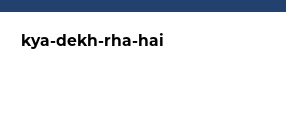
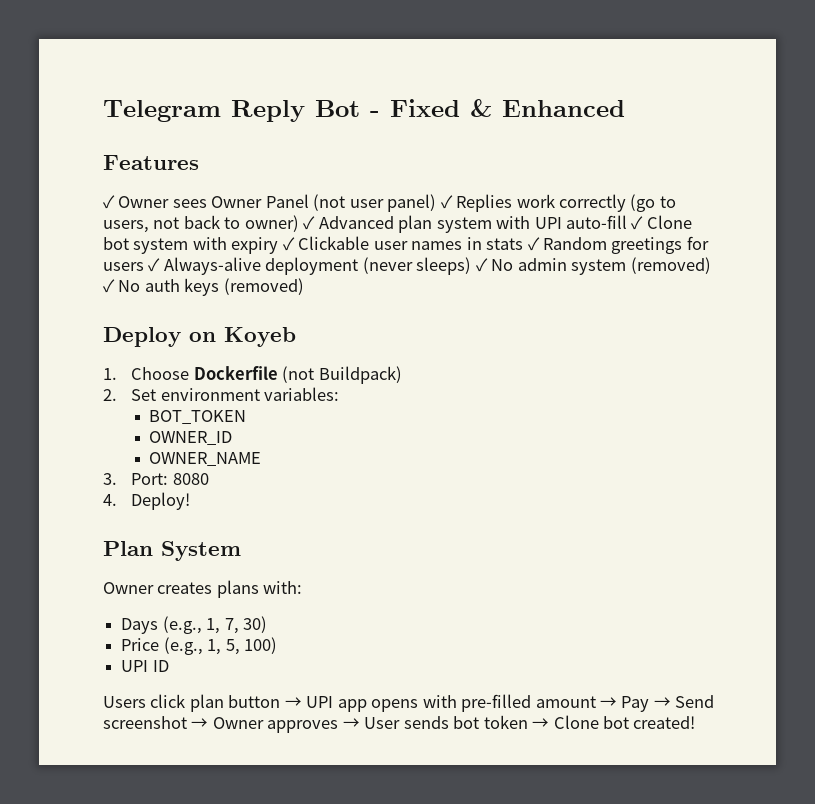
- kya-dekh-rha-hai
+ Telegram Reply Bot - Fixed & Enhanced
+ Features
+ ✓ Owner sees Owner Panel (not user panel) ✓ Replies work correctly (go to users, not back to owner) ✓ Advanced plan system with UPI auto-fill ✓ Clone bot system with expiry ✓ Clickable user names in stats ✓ Random greetings for users ✓ Always-alive deployment (never sleeps) ✓ No admin system (removed) ✓ No auth keys (removed)
+ Deploy on Koyeb
+ 1. Choose Dockerfile (not Buildpack)
+ 2. Set environment variables:
+ BOT_TOKEN
+ OWNER_ID
+ OWNER_NAME
+ 3. Port: 8080
+ 4. Deploy!
+ Plan System
+ Owner creates plans with:
+ Days (e.g., 1, 7, 30)
+ Price (e.g., 1, 5, 100)
+ UPI ID
+ Users click plan button → UPI app opens with pre-filled amount → Pay → Send screenshot → Owner approves → User sends bot token → Clone bot created!

